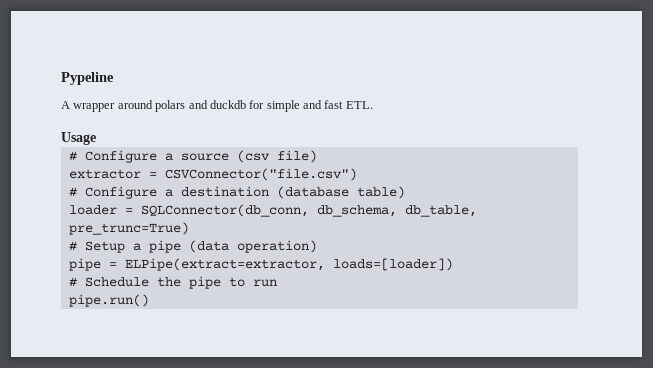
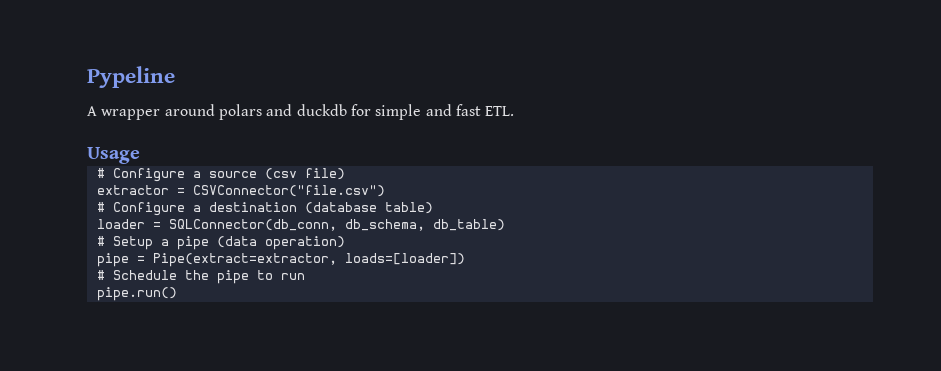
- loader = SQLConnector(db_conn, db_schema, db_table, pre_trunc=True)
+ loader = SQLConnector(db_conn, db_schema, db_table)
- pipe = ELPipe(extract=extractor, loads=[loader])
+ pipe = Pipe(extract=extractor, loads=[loader])

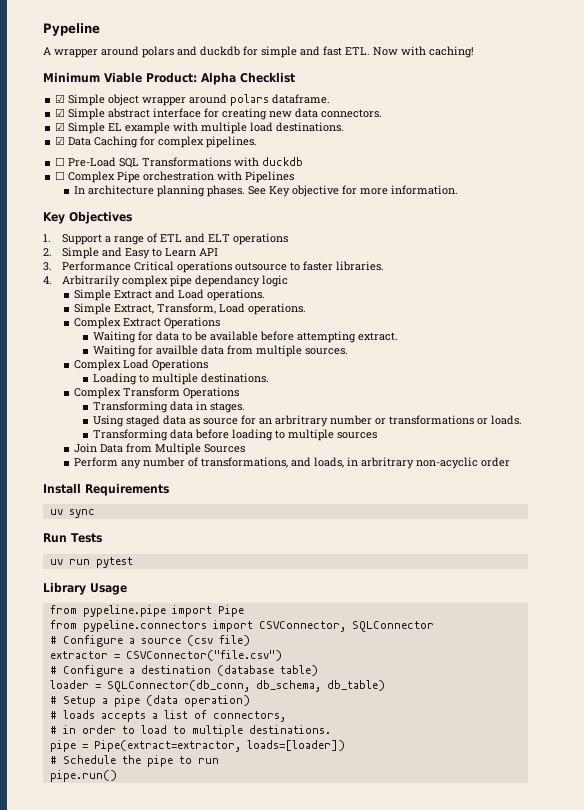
- A wrapper around polars and duckdb for simple and fast ETL.
- Usage
+ A wrapper around polars and duckdb for simple and fast ETL. Now with caching!
+ Minimum Viable Product: Alpha Checklist
+ ☑ Simple object wrapper around polars dataframe.
+ ☑ Simple abstract interface for creating new data connectors.
+ ☑ Simple EL example with multiple load destinations.
+ ☑ Data Caching for complex pipelines.
+ ☐ Pre-Load SQL Transformations with duckdb
+ ☐ Complex Pipe orchestration with Pipelines
+ In architecture planning phases. See Key objective for more information.
+ Key Objectives
+ 1. Support a range of ETL and ELT operations
+ 2. Simple and Easy to Learn API
+ 3. Performance Critical operations outsource to faster libraries.
+ 4. Arbitrarily complex pipe dependancy logic
+ Simple Extract and Load operations.
+ Simple Extract, Transform, Load operations.
+ Complex Extract Operations
+ Waiting for data to be available before attempting extract.
+ Waiting for availble data from multiple sources.
+ Complex Load Operations
+ Loading to multiple destinations.
+ Complex Transform Operations
+ Transforming data in stages.
+ Using staged data as source for an arbritrary number or transformations or loads.
+ Transforming data before loading to multiple sources
+ Join Data from Multiple Sources
+ Perform any number of transformations, and loads, in arbritrary non-acyclic order
+ Install Requirements
+ uv sync
+ Run Tests
+ uv run pytest
+ Library Usage
+ from pypeline.pipe import Pipe
+ from pypeline.connectors import CSVConnector, SQLConnector
+ # loads accepts a list of connectors,
+ # in order to load to multiple destinations.

